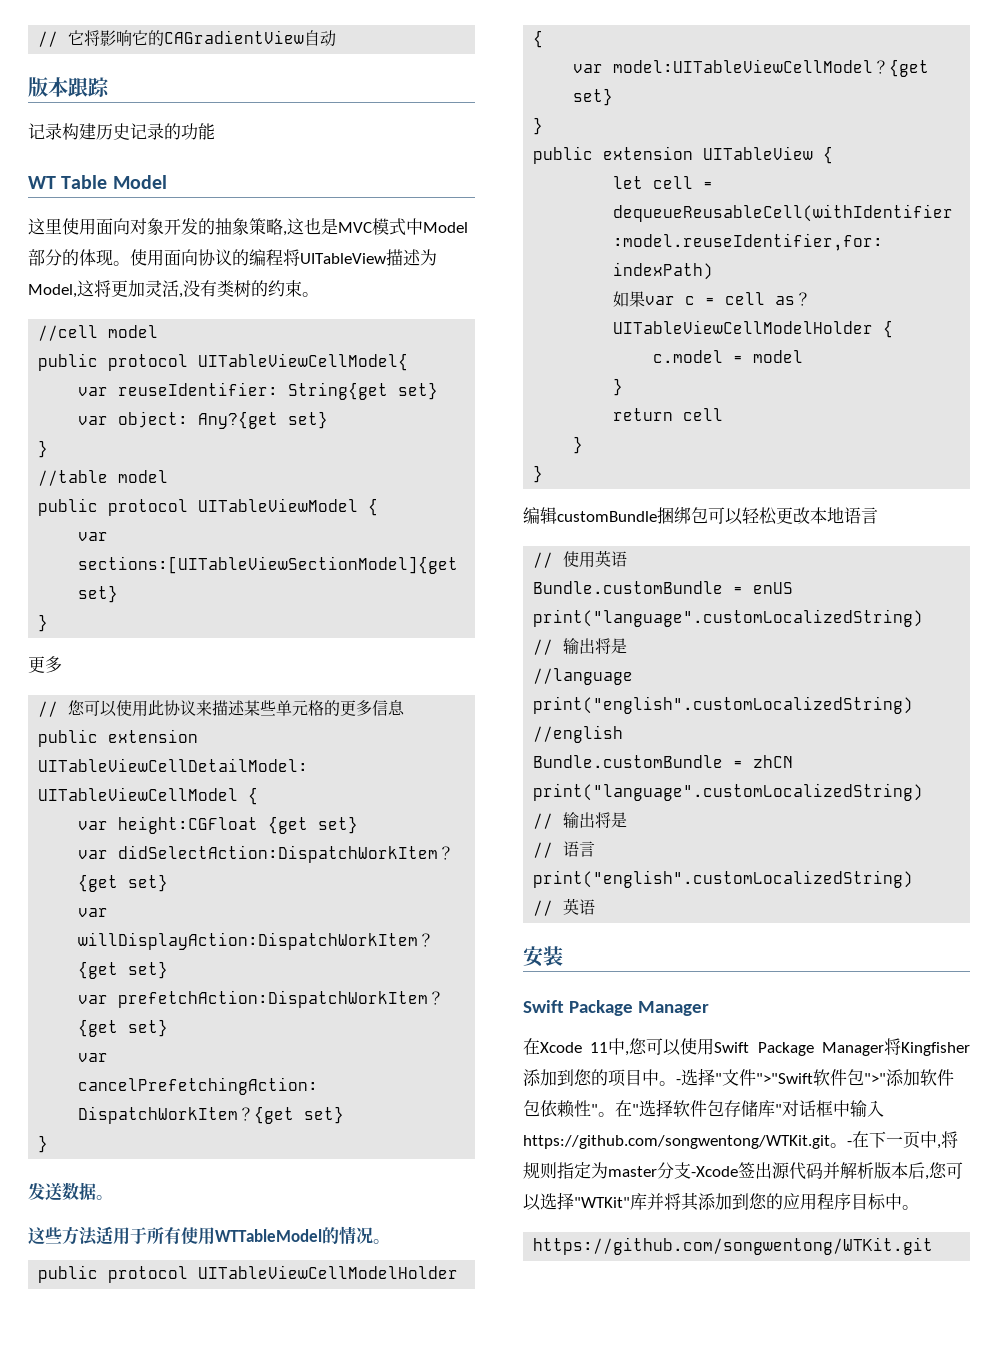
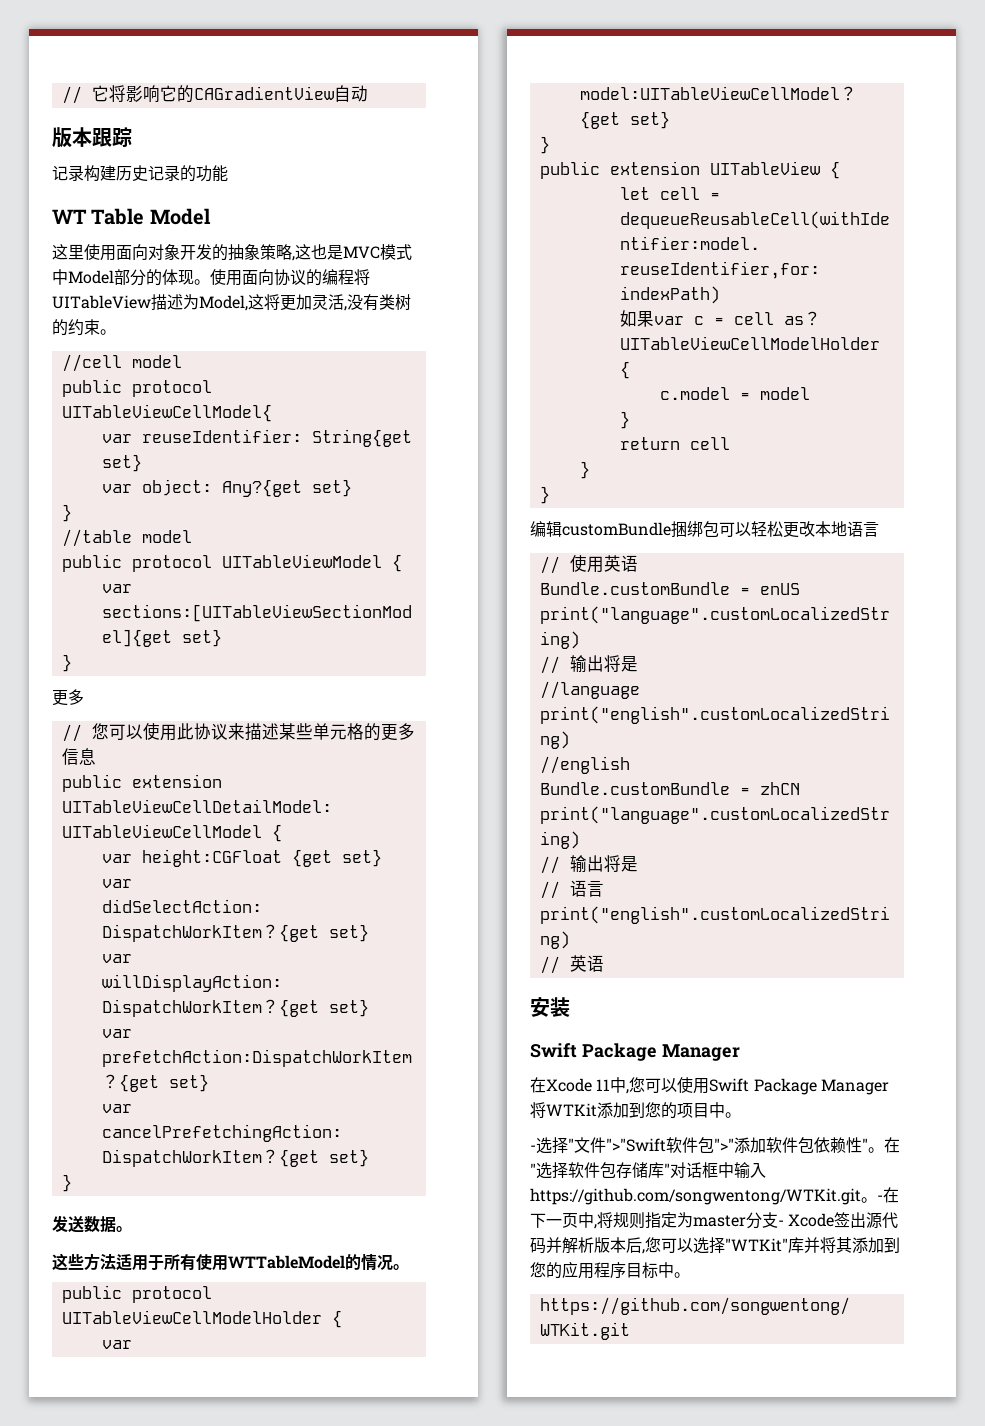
- 在Xcode 11中,您可以使用Swift Package Manager将Kingfisher添加到您的项目中。-选择"文件">"Swift软件包">"添加软件包依赖性"。
+ 在Xcode 11中,您可以使用Swift Package Manager将WTKit添加到您的项目中。
+ -选择"文件">"Swift软件包">"添加软件包依赖性"。
- -在下一页中,将规则指定为master分支-Xcode签出源代码并解析版本后,您可以选择"WTKit"库并将其添加到您的应用程序目标中。
+ -在下一页中,将规则指定为master分支- Xcode签出源代码并解析版本后,您可以选择"WTKit"库并将其添加到您的应用程序目标中。

